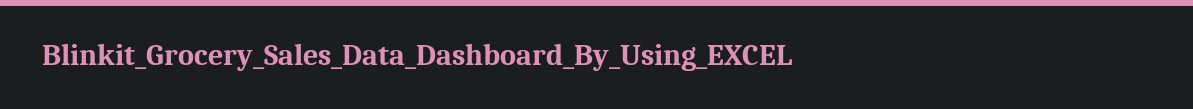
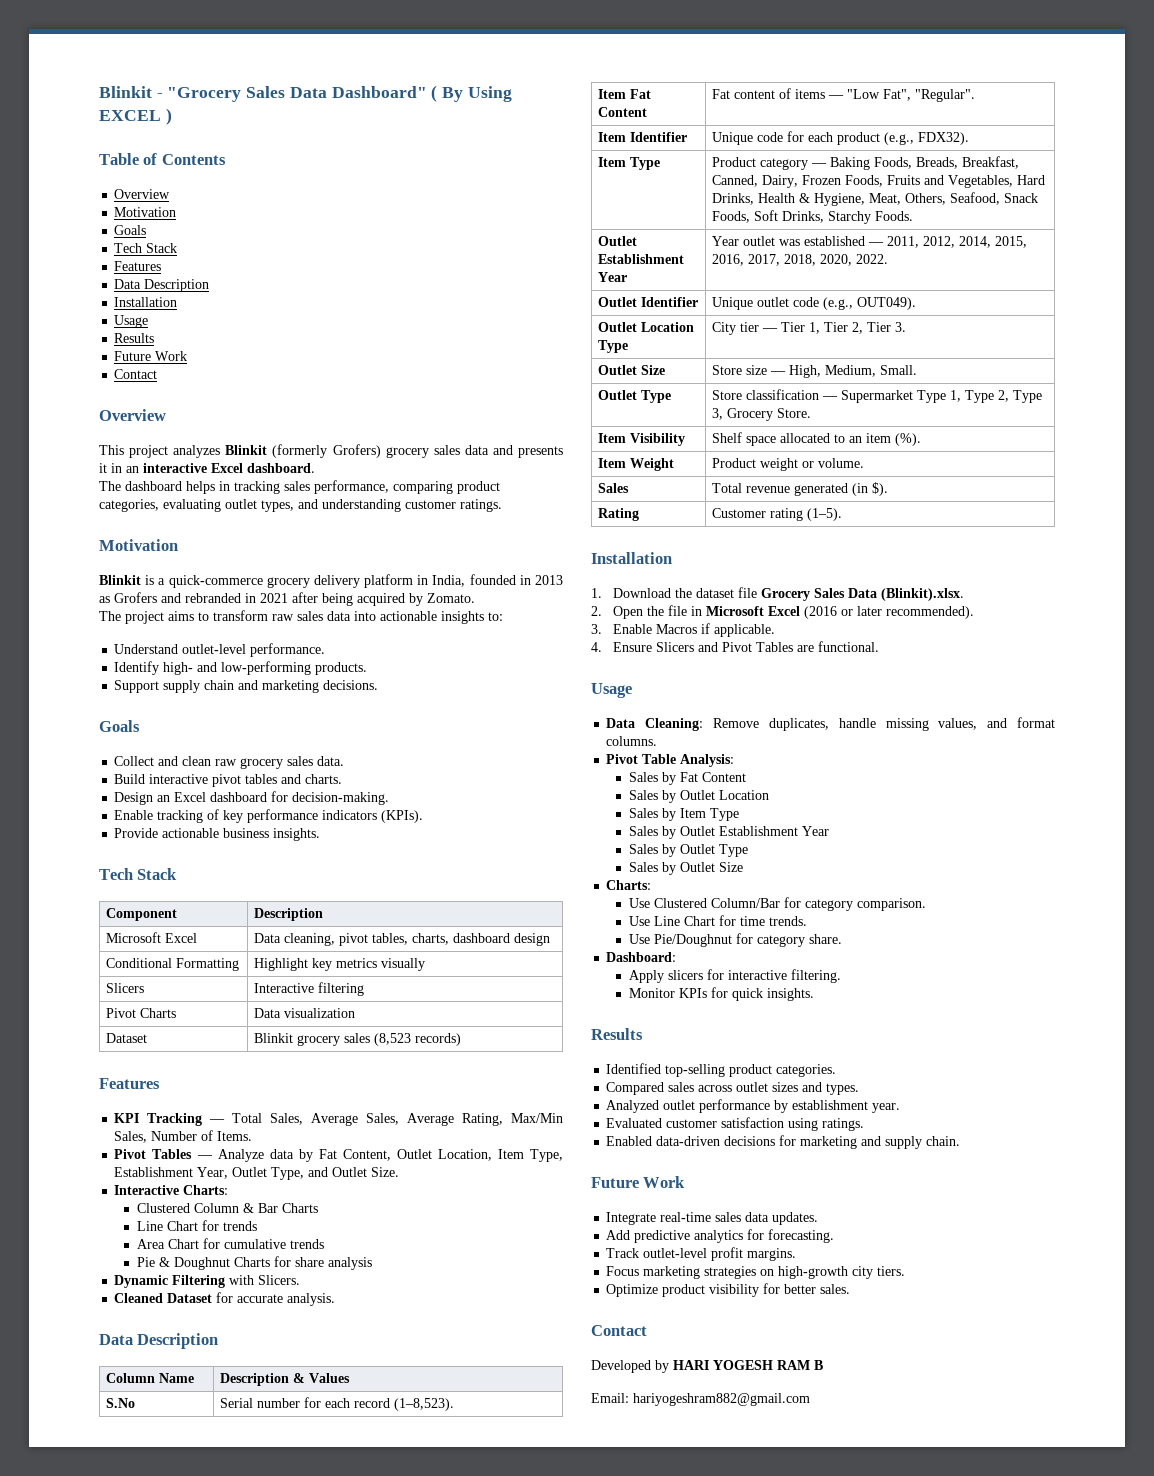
- Blinkit_Grocery_Sales_Data_Dashboard_By_Using_EXCEL
+ Blinkit - "Grocery Sales Data Dashboard" ( By Using EXCEL )
+ Table of Contents
+ Overview
+ Motivation
+ Goals
+ Tech Stack
+ Features
+ Data Description
+ Installation
+ Usage
+ Results
+ Future Work
+ Contact
+ Overview
+ This project analyzes Blinkit (formerly Grofers) grocery sales data and presents it in an interactive Excel dashboard.
+ The dashboard helps in tracking sales performance, comparing product categories, evaluating outlet types, and understanding customer ratings.
+ Motivation
+ Blinkit is a quick-commerce grocery delivery platform in India, founded in 2013 as Grofers and rebranded in 2021 after being acquired by Zomato.
+ The project aims to transform raw sales data into actionable insights to:
+ Understand outlet-level performance.
+ Identify high- and low-performing products.
+ Support supply chain and marketing decisions.
+ Goals
+ Collect and clean raw grocery sales data.
+ Build interactive pivot tables and charts.
+ Design an Excel dashboard for decision-making.
+ Enable tracking of key performance indicators (KPIs).
+ Provide actionable business insights.
+ Tech Stack
+ Component | Description
+ Microsoft Excel | Data cleaning, pivot tables, charts, dashboard design
+ Conditional Formatting | Highlight key metrics visually
+ Slicers | Interactive filtering
+ Pivot Charts | Data visualization
+ Dataset | Blinkit grocery sales (8,523 records)
+ Features
+ KPI Tracking — Total Sales, Average Sales, Average Rating, Max/Min Sales, Number of Items.
+ Pivot Tables — Analyze data by Fat Content, Outlet Location, Item Type, Establishment Year, Outlet Type, and Outlet Size.
+ Interactive Charts:
+ Clustered Column & Bar Charts
+ Line Chart for trends
+ Area Chart for cumulative trends
+ Pie & Doughnut Charts for share analysis
+ Dynamic Filtering with Slicers.
+ Cleaned Dataset for accurate analysis.
+ Data Description
+ Column Name | Description & Values
+ S.No | Serial number for each record (1–8,523).
+ Item Fat Content | Fat content of items — "Low Fat", "Regular".
+ Item Identifier | Unique code for each product (e.g., FDX32).
+ Item Type | Product category — Baking Foods, Breads, Breakfast, Canned, Dairy, Frozen Foods, Fruits and Vegetables, Hard Drinks, Health & Hygiene, Meat, Others, Seafood, Snack Foods, Soft Drinks, Starchy Foods.
+ Outlet Establishment Year | Year outlet was established — 2011, 2012, 2014, 2015, 2016, 2017, 2018, 2020, 2022.
+ Outlet Identifier | Unique outlet code (e.g., OUT049).
+ Outlet Location Type | City tier — Tier 1, Tier 2, Tier 3.
+ Outlet Size | Store size — High, Medium, Small.
+ Outlet Type | Store classification — Supermarket Type 1, Type 2, Type 3, Grocery Store.
+ Item Visibility | Shelf space allocated to an item (%).
+ Item Weight | Product weight or volume.
+ Sales | Total revenue generated (in $).
+ Rating | Customer rating (1–5).
+ Installation
+ 1. Download the dataset file Grocery Sales Data (Blinkit).xlsx.
+ 2. Open the file in Microsoft Excel (2016 or later recommended).
+ 3. Enable Macros if applicable.
+ 4. Ensure Slicers and Pivot Tables are functional.
+ Usage
+ Data Cleaning: Remove duplicates, handle missing values, and format columns.
+ Pivot Table Analysis:
+ Sales by Fat Content
+ Sales by Outlet Location
+ Sales by Item Type
+ Sales by Outlet Establishment Year
+ Sales by Outlet Type
+ Sales by Outlet Size
+ Charts:
+ Use Clustered Column/Bar for category comparison.
+ Use Line Chart for time trends.
+ Use Pie/Doughnut for category share.
+ Dashboard:
+ Apply slicers for interactive filtering.
+ Monitor KPIs for quick insights.
+ Results
+ Identified top-selling product categories.
+ Compared sales across outlet sizes and types.
+ Analyzed outlet performance by establishment year.
+ Evaluated customer satisfaction using ratings.
+ Enabled data-driven decisions for marketing and supply chain.
+ Future Work
+ Integrate real-time sales data updates.
+ Add predictive analytics for forecasting.
+ Track outlet-level profit margins.
+ Focus marketing strategies on high-growth city tiers.
+ Optimize product visibility for better sales.
+ Contact
+ Developed by HARI YOGESH RAM B
+ Email: hariyogeshram882@gmail.com

